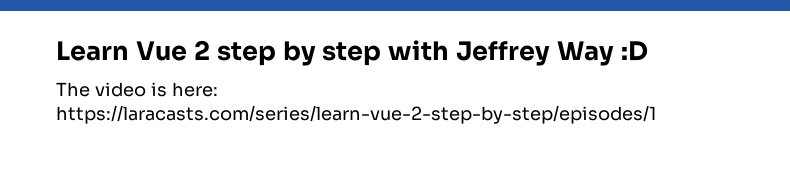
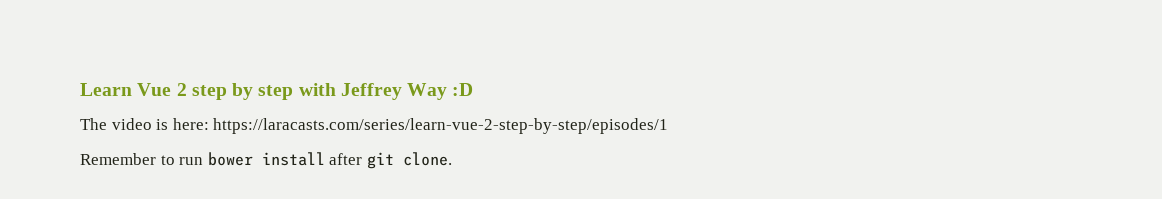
+ Remember to run bower install after git clone.

